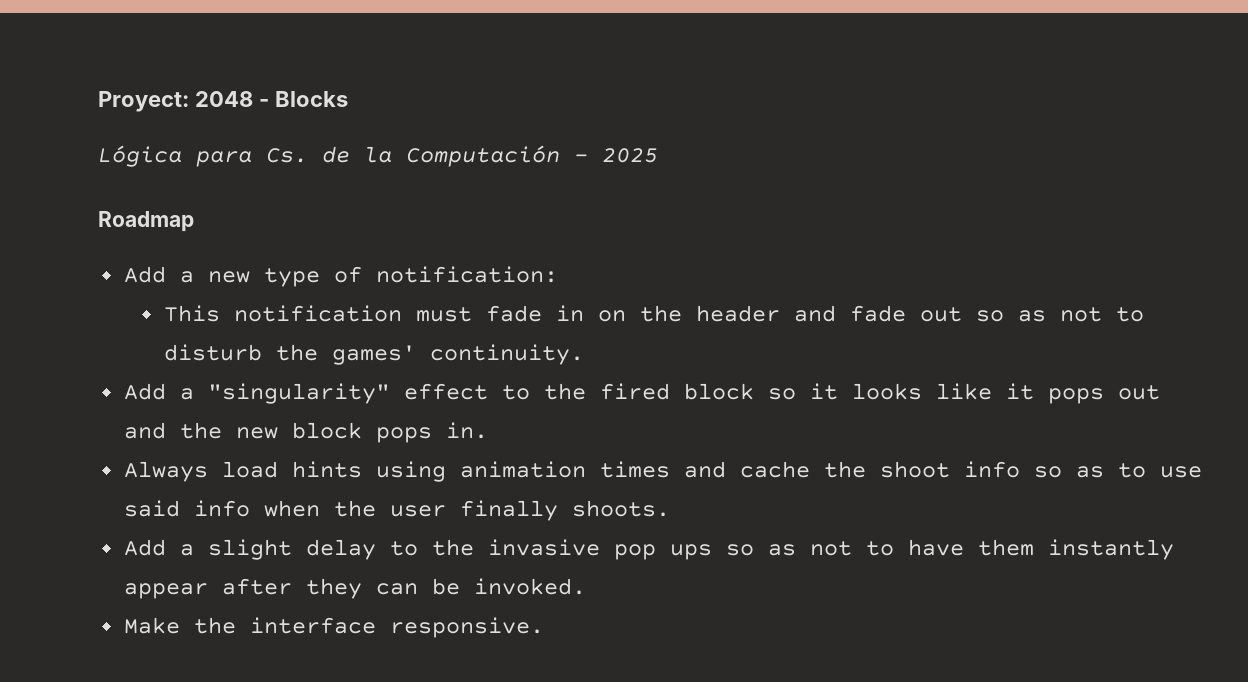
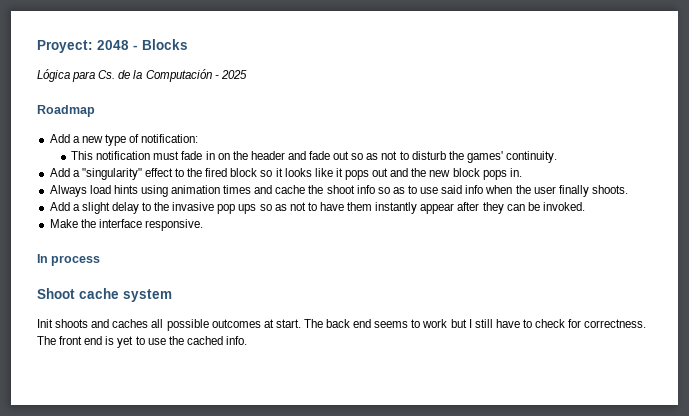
+ In process
+ Shoot cache system
+ Init shoots and caches all possible outcomes at start. The back end seems to work but I still have to check for correctness. The front end is yet to use the cached info.

